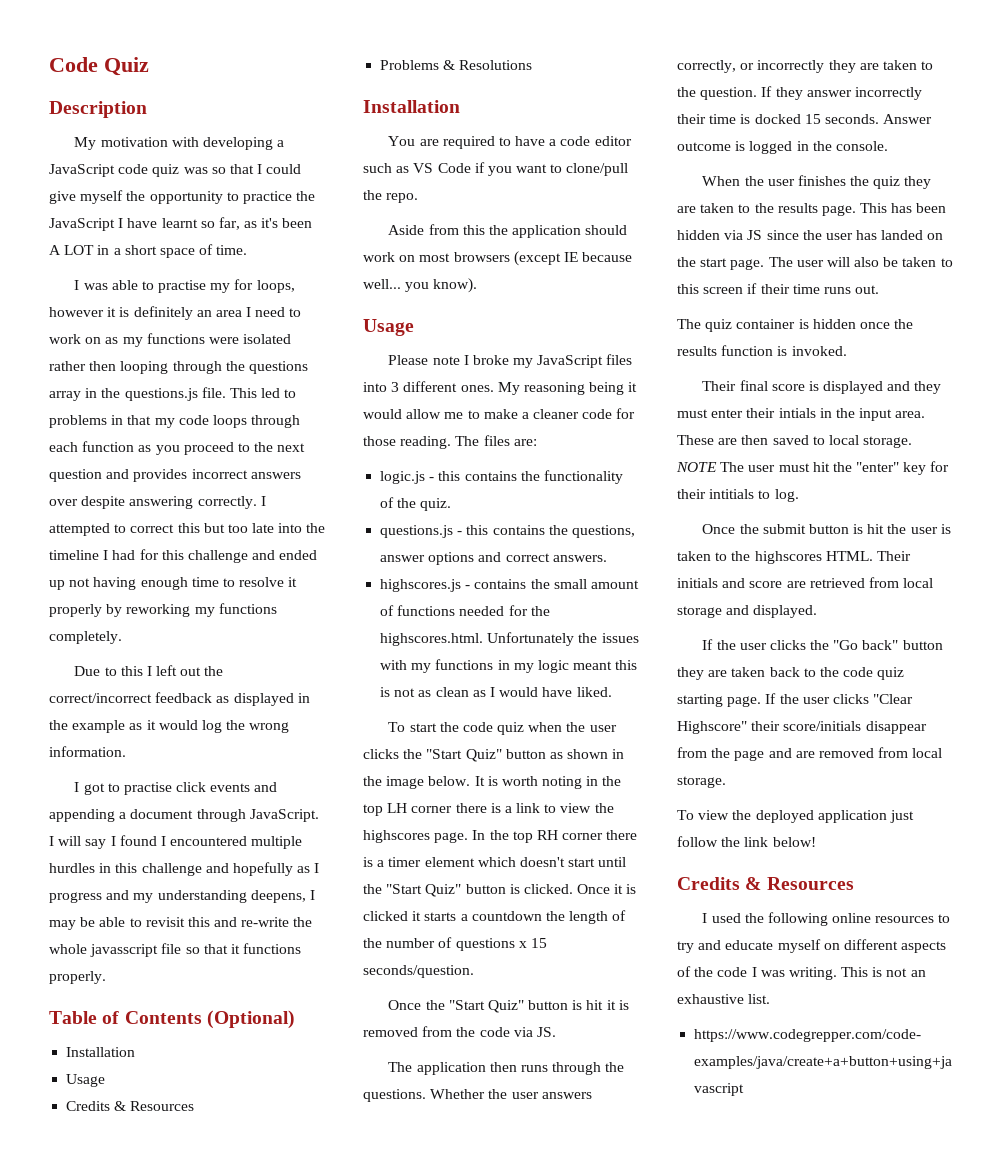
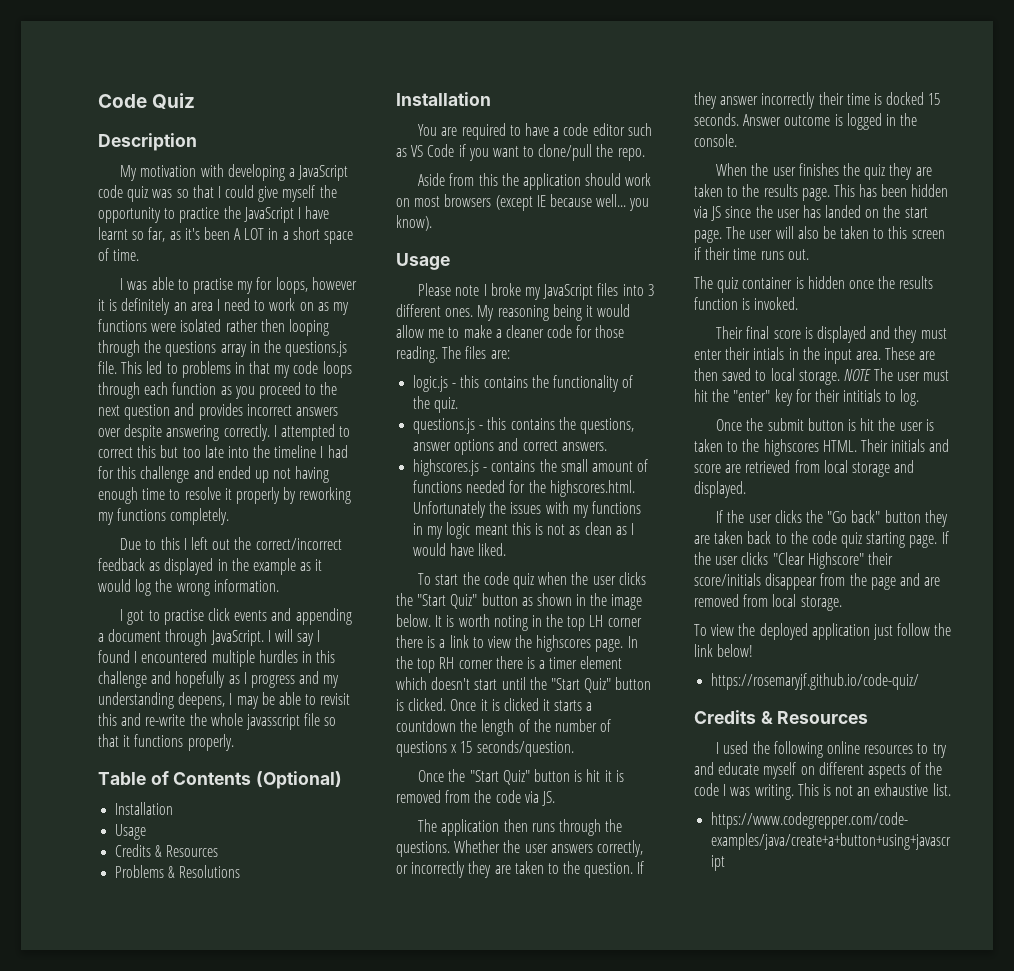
+ https://rosemaryjf.github.io/code-quiz/

